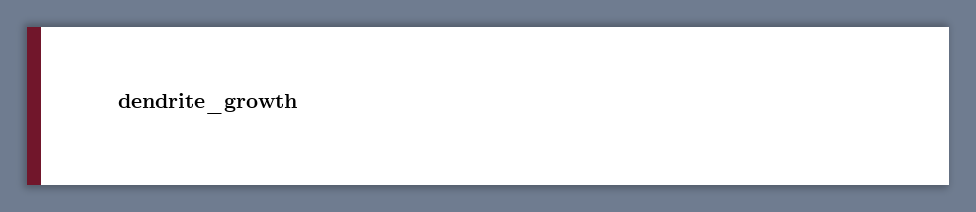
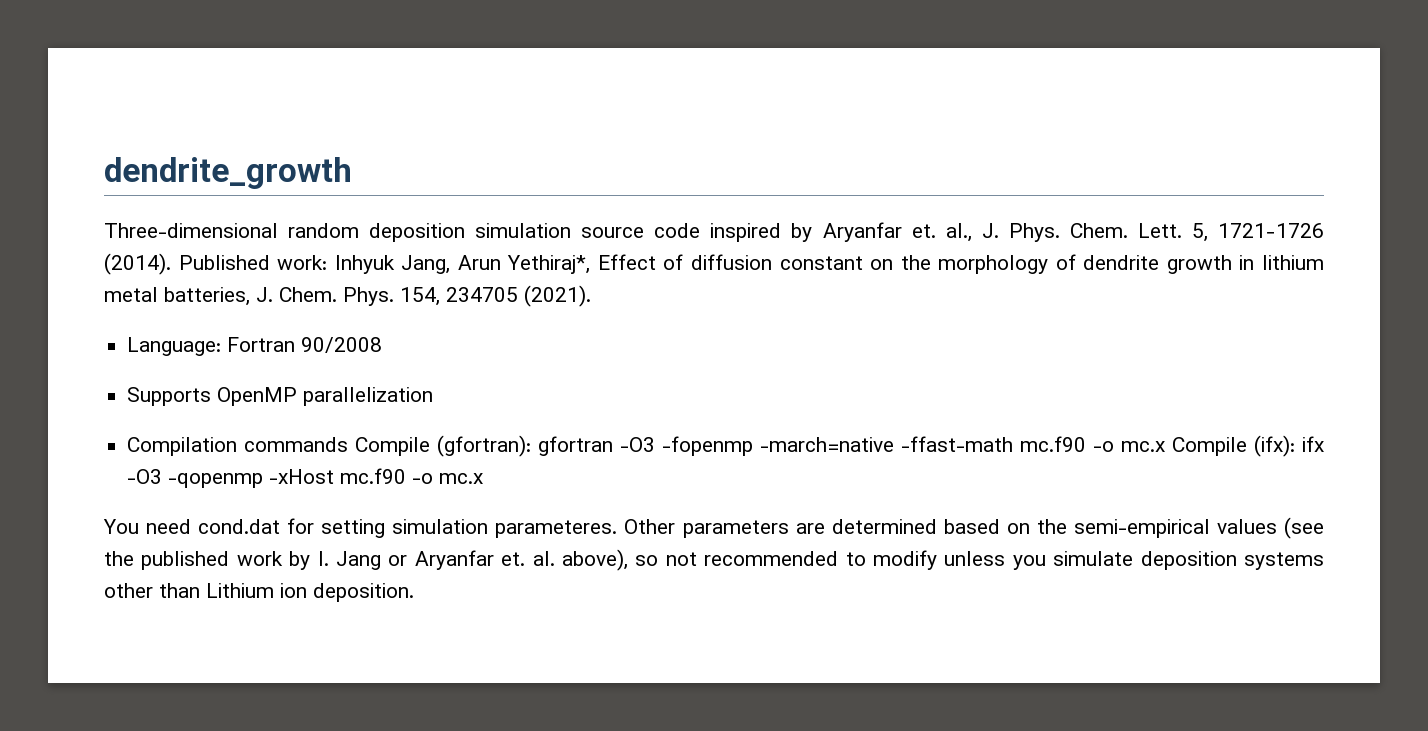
+ Three-dimensional random deposition simulation source code inspired by Aryanfar et. al., J. Phys. Chem. Lett. 5, 1721−1726 (2014). Published work: Inhyuk Jang, Arun Yethiraj*, Effect of diffusion constant on the morphology of dendrite growth in lithium metal batteries, J. Chem. Phys. 154, 234705 (2021).
+ Language: Fortran 90/2008
+ Supports OpenMP parallelization
+ Compilation commands Compile (gfortran): gfortran -O3 -fopenmp -march=native -ffast-math mc.f90 -o mc.x Compile (ifx): ifx -O3 -qopenmp -xHost mc.f90 -o mc.x
+ You need cond.dat for setting simulation parameteres. Other parameters are determined based on the semi-empirical values (see the published work by I. Jang or Aryanfar et. al. above), so not recommended to modify unless you simulate deposition systems other than Lithium ion deposition.

